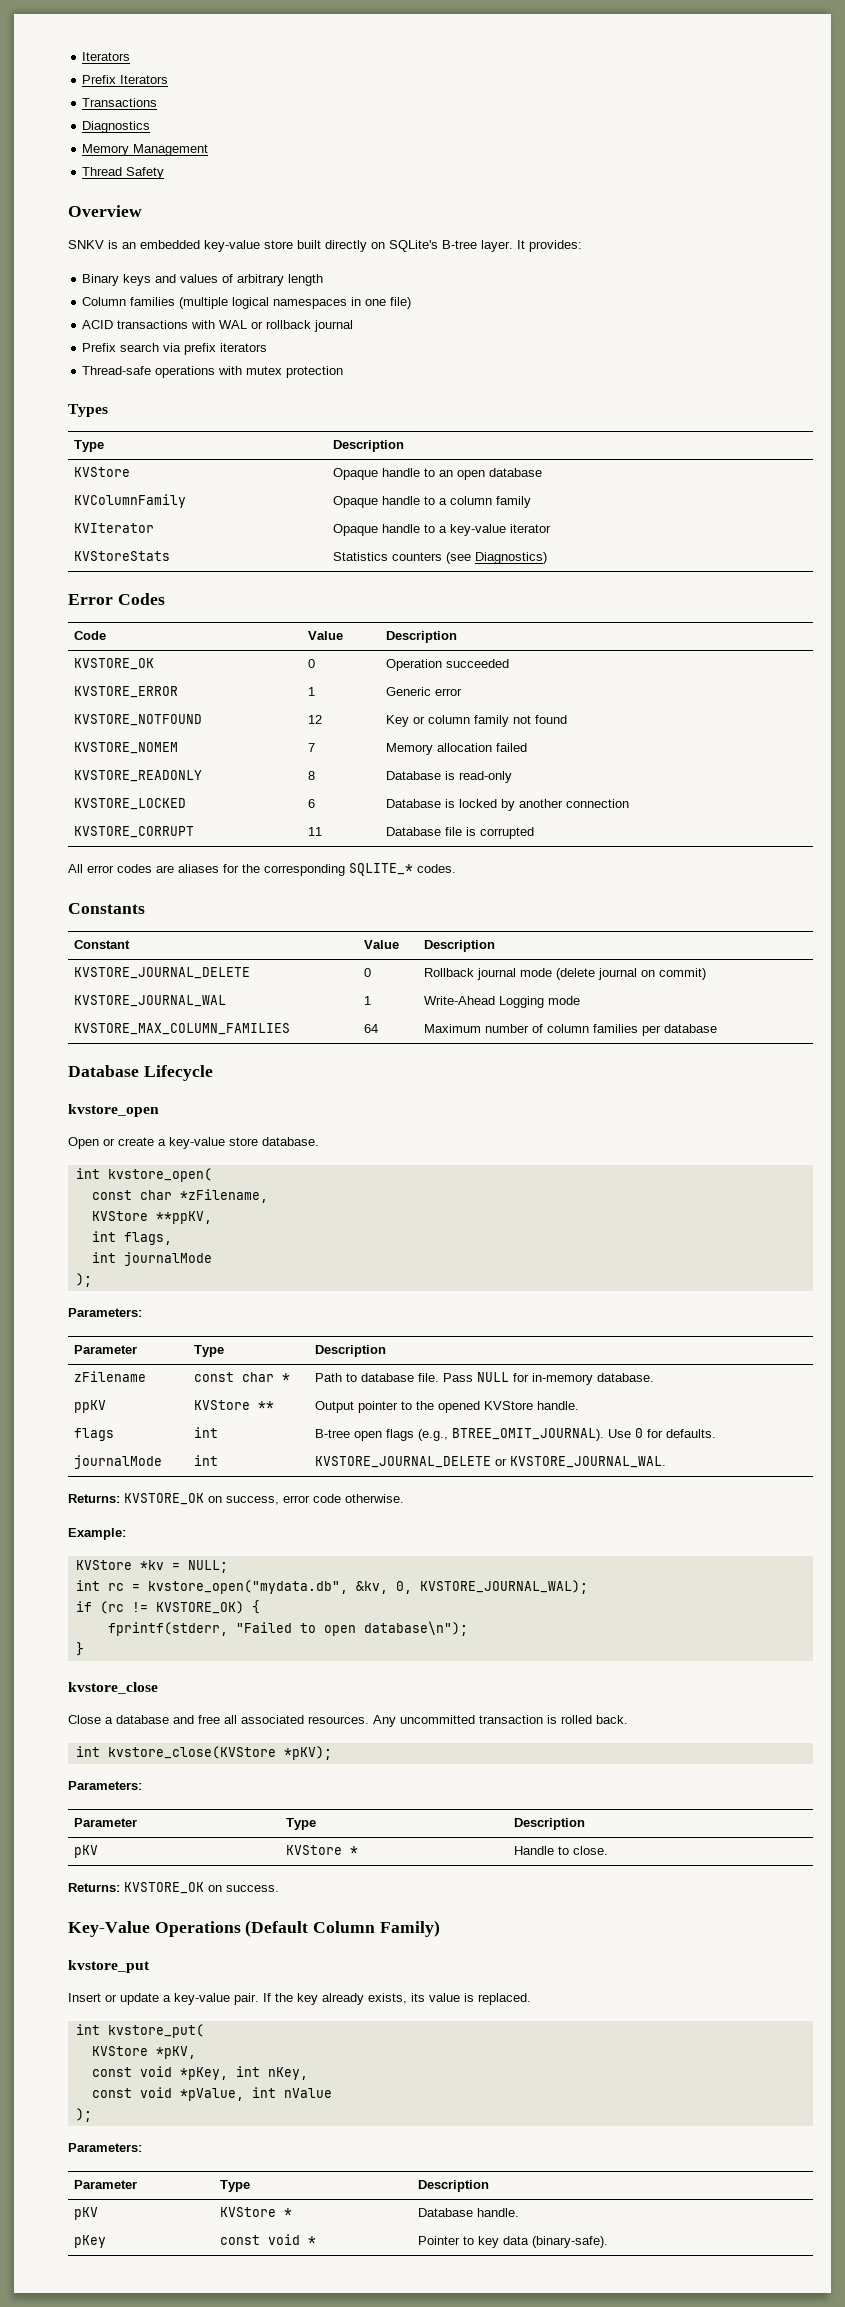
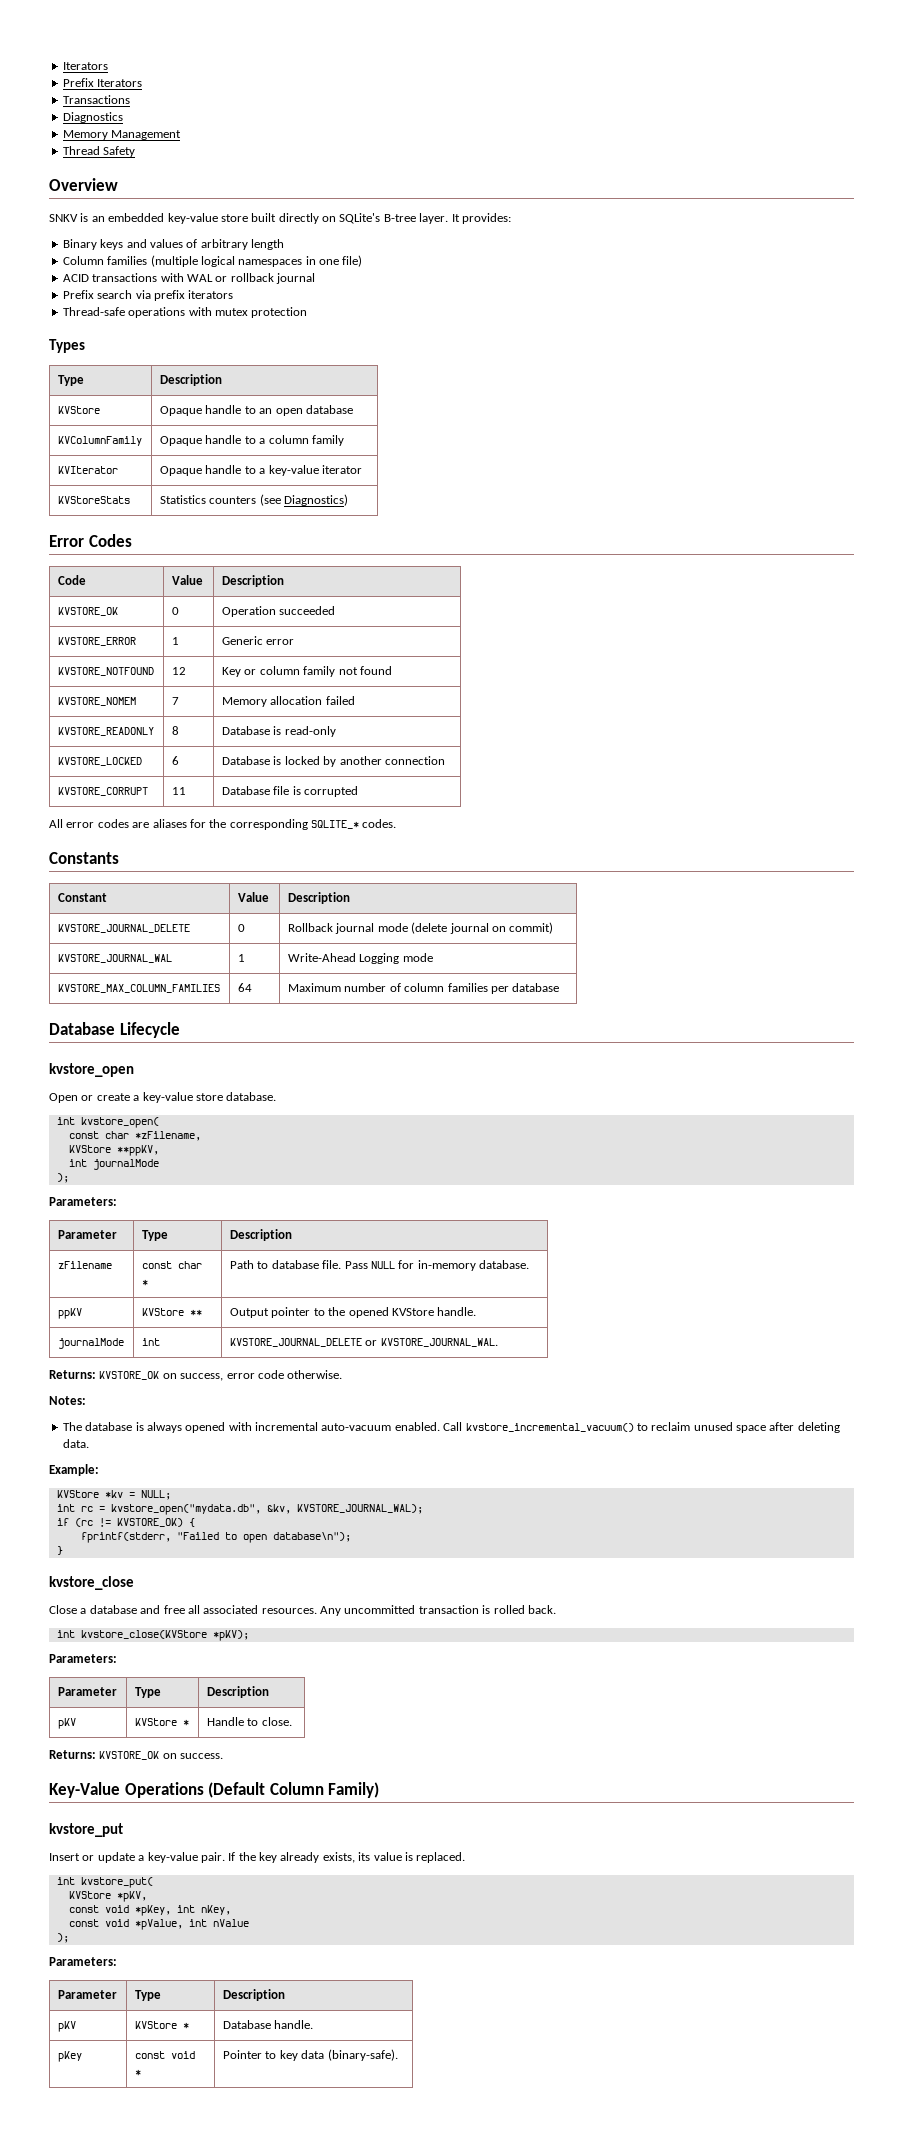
- int flags,
- flags | int | B-tree open flags (e.g., BTREE_OMIT_JOURNAL). Use 0 for defaults.
+ Notes:
+ The database is always opened with incremental auto-vacuum enabled. Call kvstore_incremental_vacuum() to reclaim unused space after deleting data.
- int rc = kvstore_open("mydata.db", &kv, 0, KVSTORE_JOURNAL_WAL);
+ int rc = kvstore_open("mydata.db", &kv, KVSTORE_JOURNAL_WAL);

